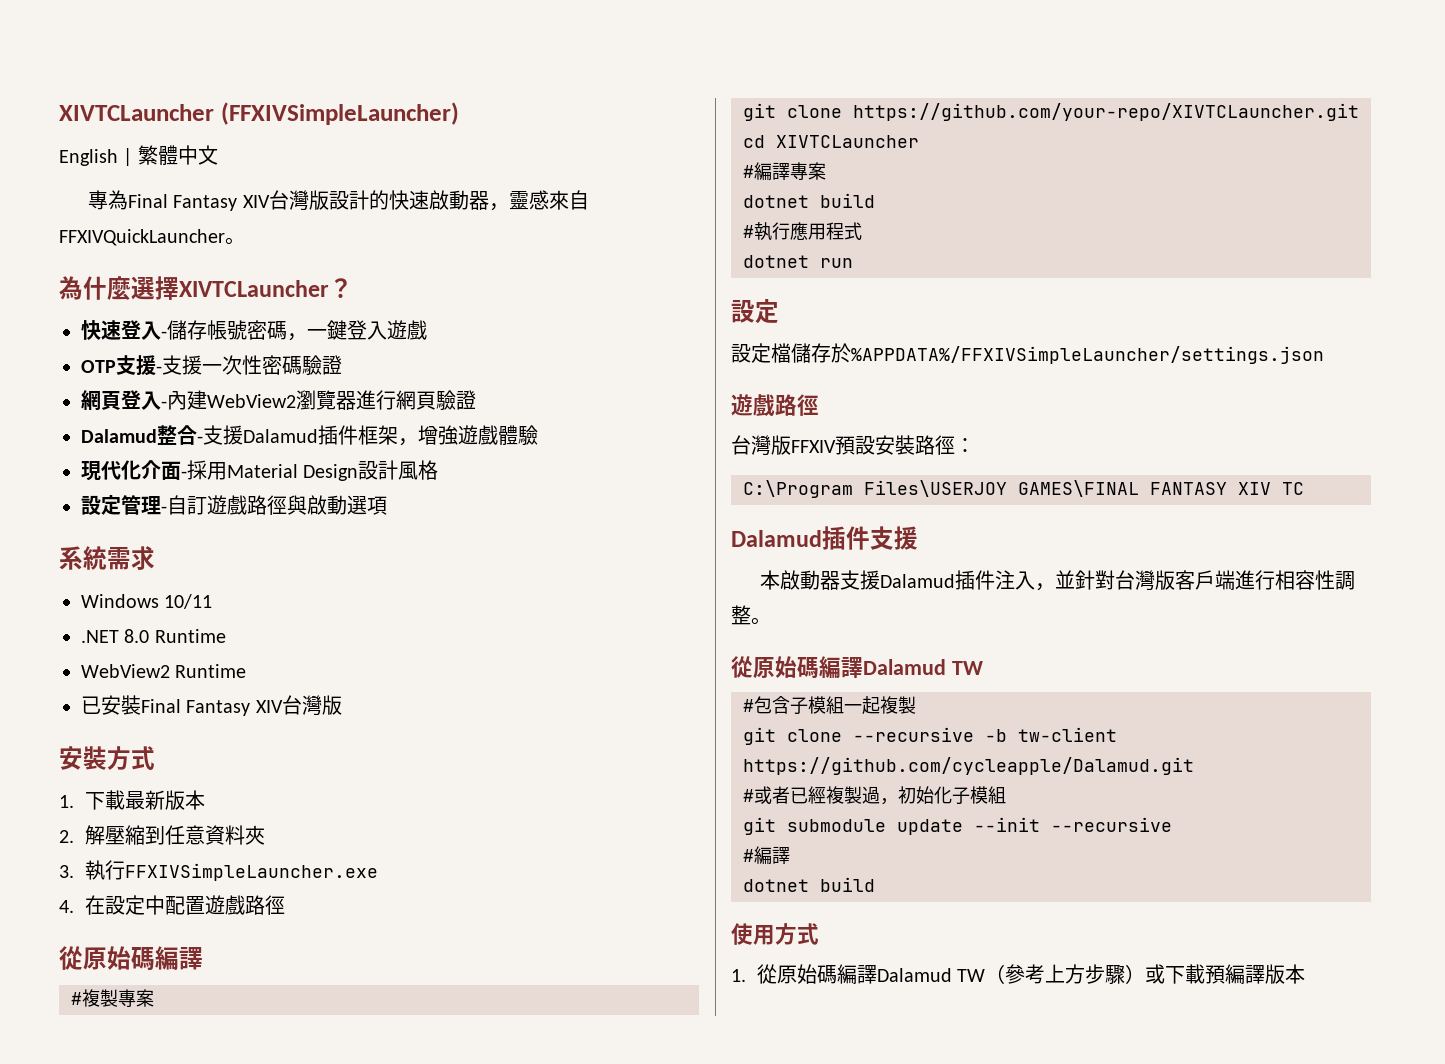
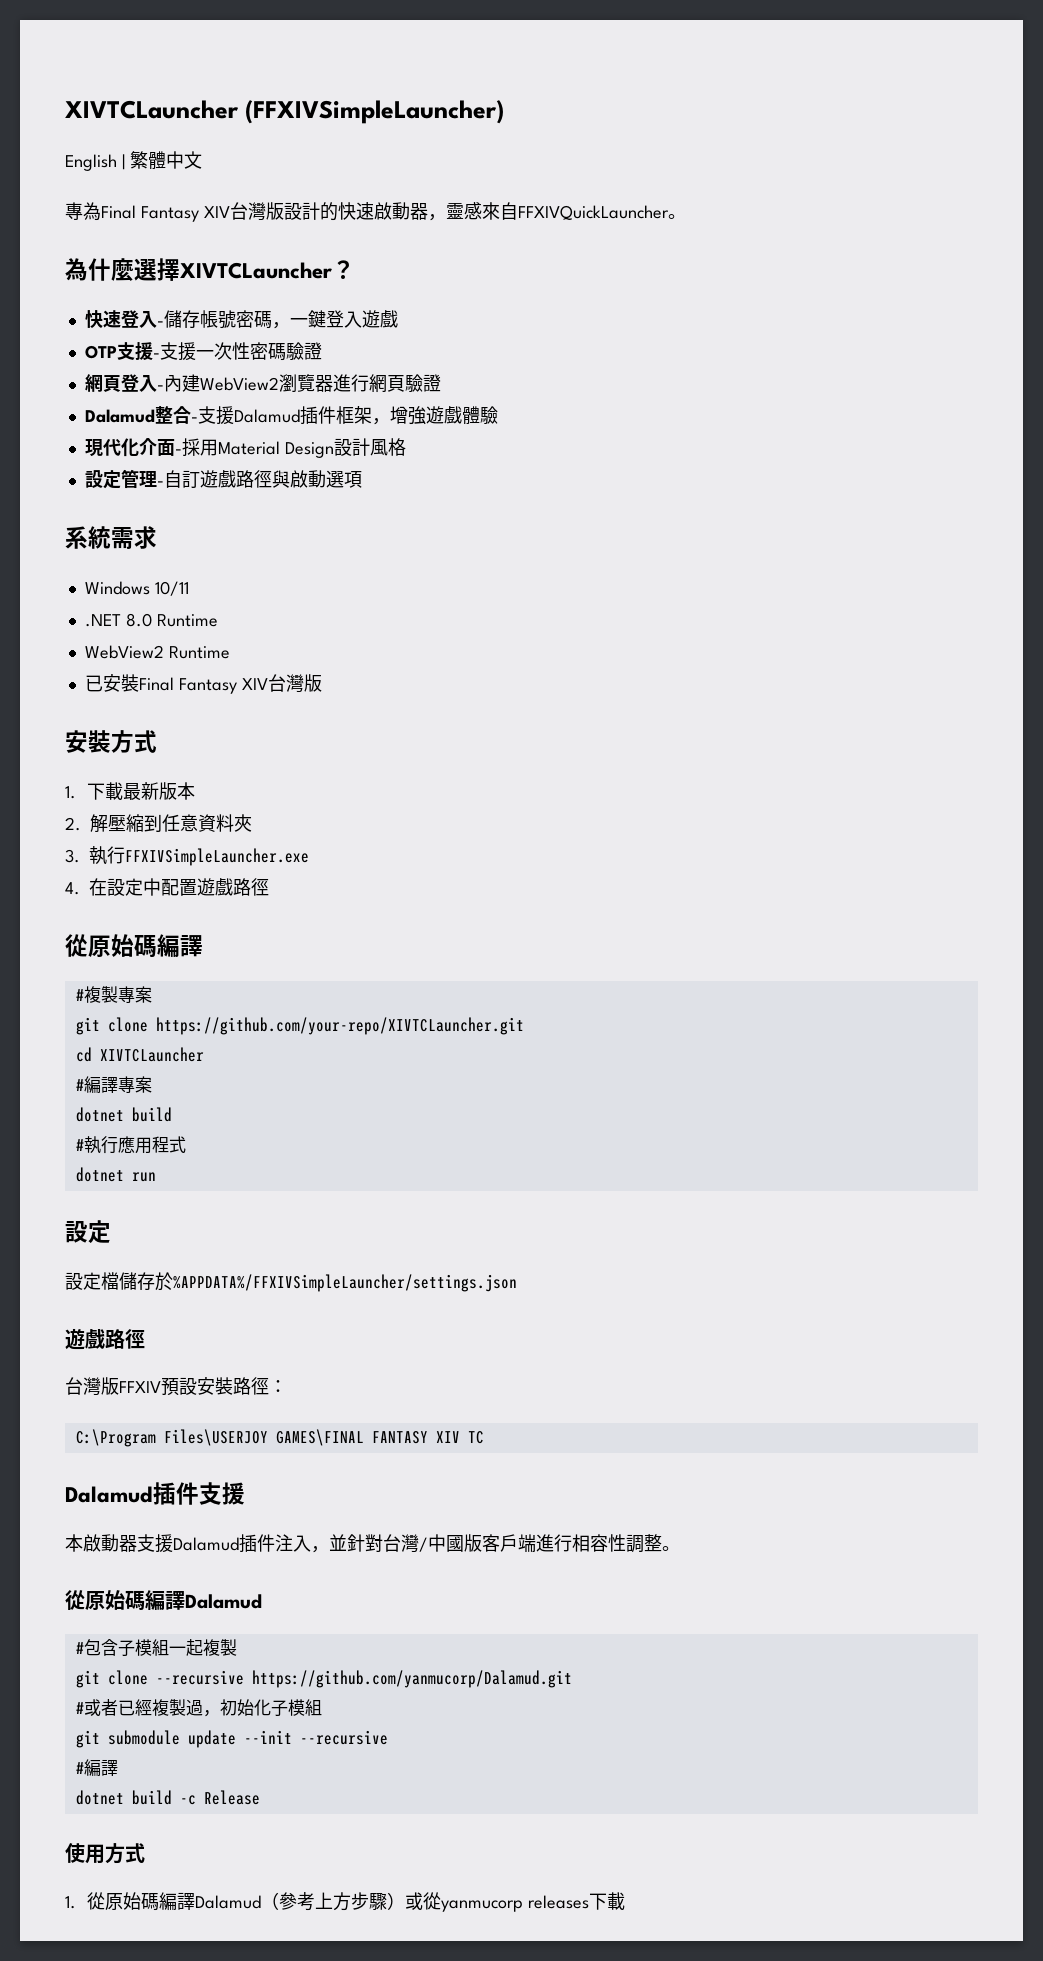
- 本啟動器支援Dalamud插件注入，並針對台灣版客戶端進行相容性調整。
- 從原始碼編譯Dalamud TW
+ 本啟動器支援Dalamud插件注入，並針對台灣/中國版客戶端進行相容性調整。
+ 從原始碼編譯Dalamud
- git clone --recursive -b tw-client https://github.com/cycleapple/Dalamud.git
+ git clone --recursive https://github.com/yanmucorp/Dalamud.git
  git submodule update --init --recursive
  #編譯
- dotnet build
+ dotnet build -c Release
- 1.從原始碼編譯Dalamud TW（參考上方步驟）或下載預編譯版本
+ 1.從原始碼編譯Dalamud（參考上方步驟）或從yanmucorp releases下載

